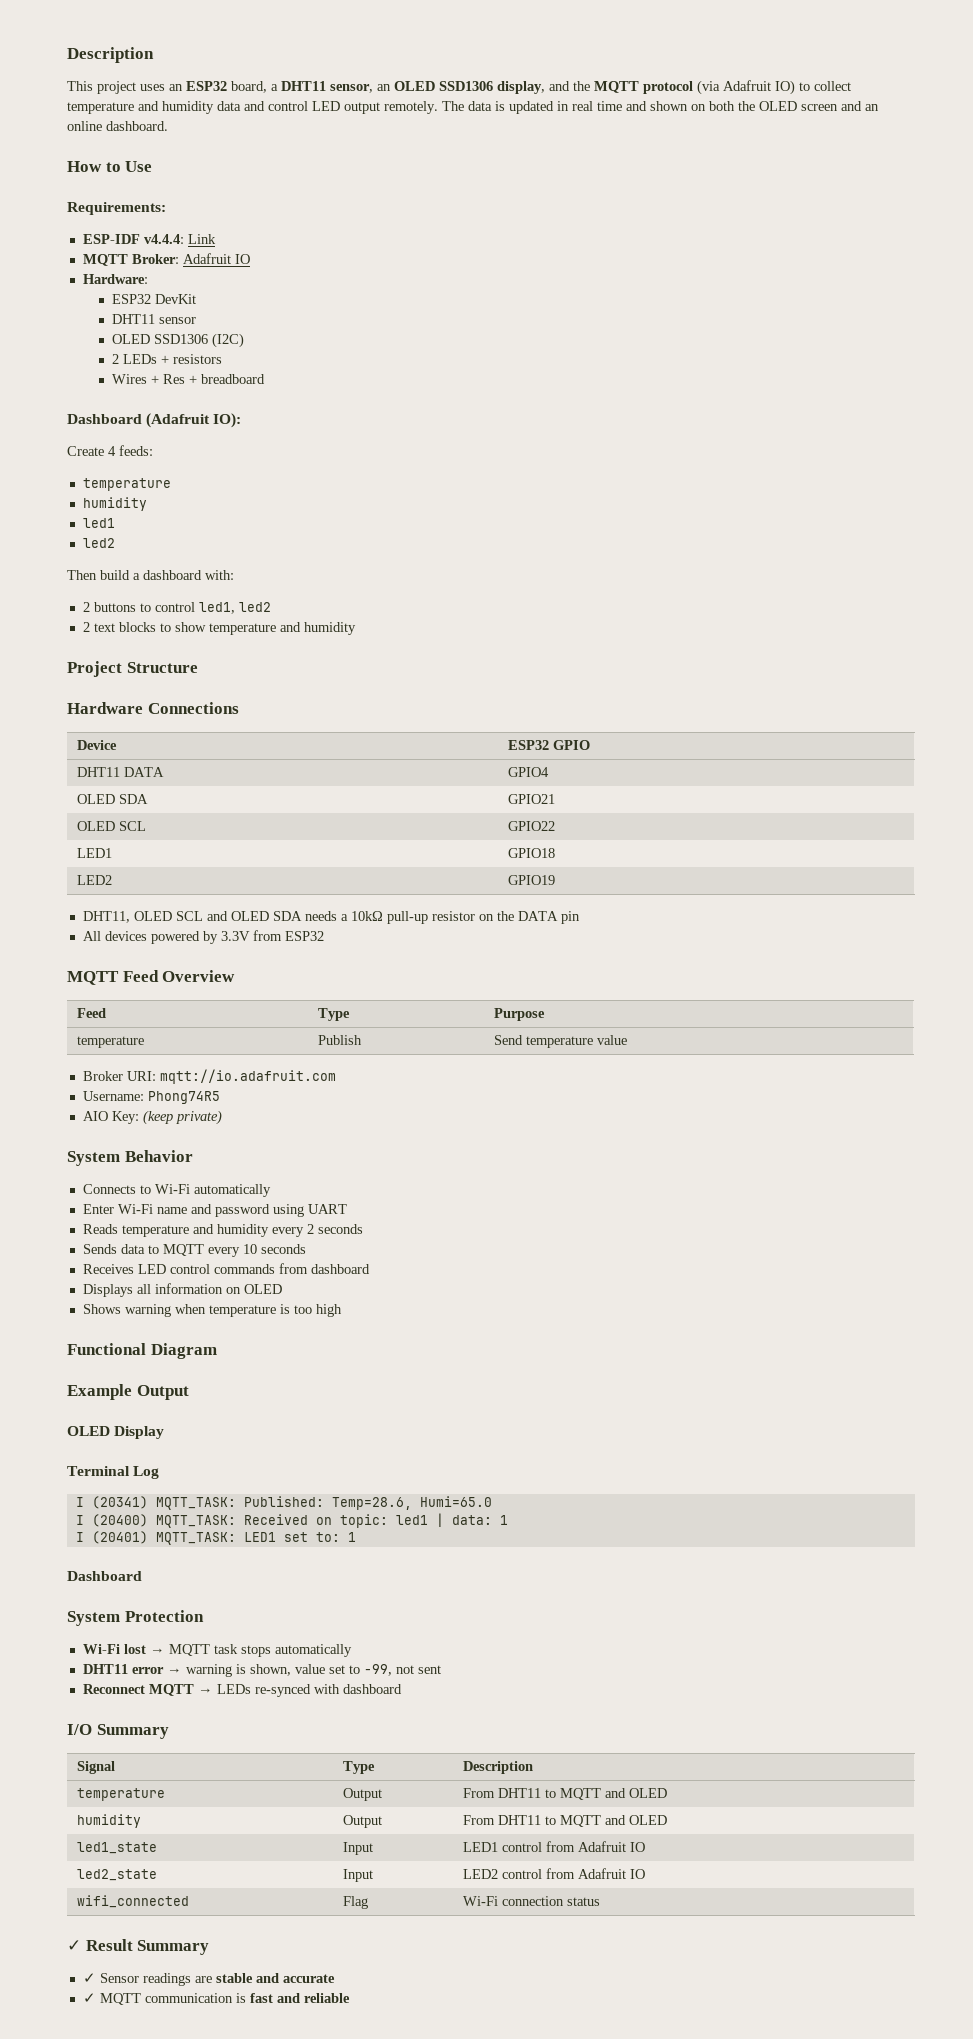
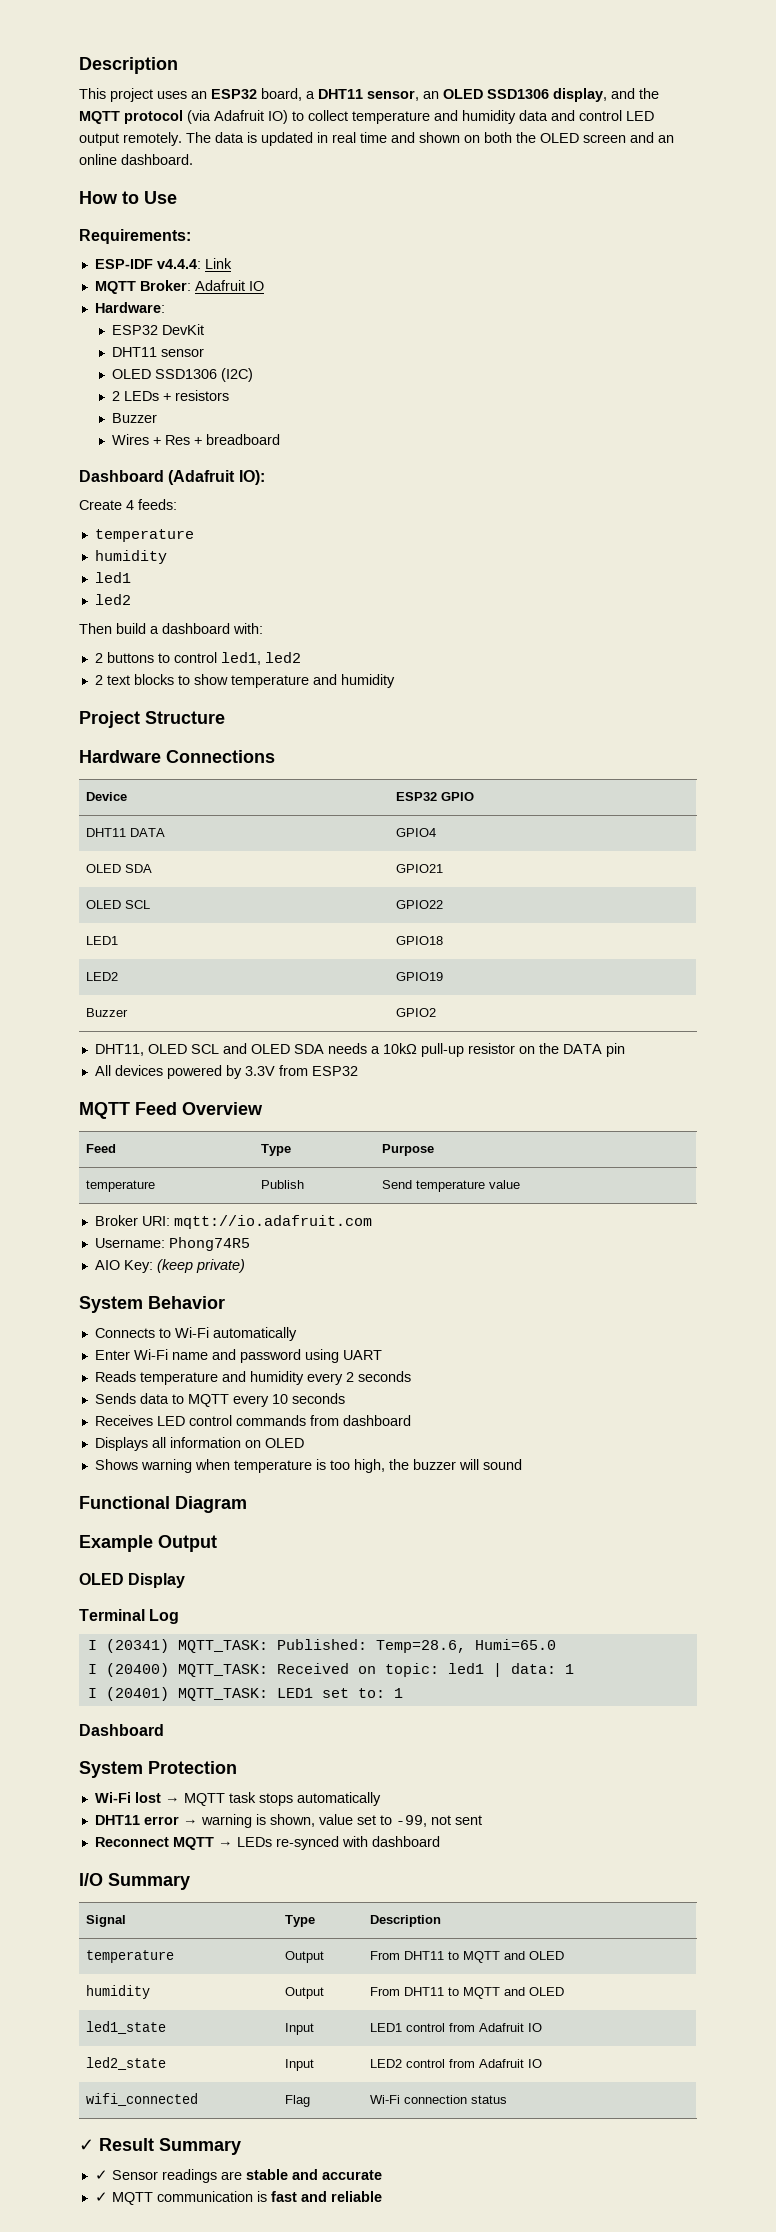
  2 LEDs + resistors
+ Buzzer
+ Buzzer | GPIO2
- Shows warning when temperature is too high
+ Shows warning when temperature is too high, the buzzer will sound

